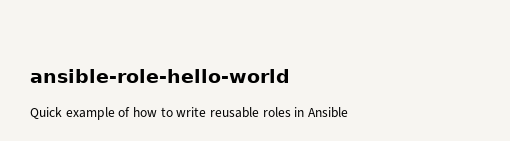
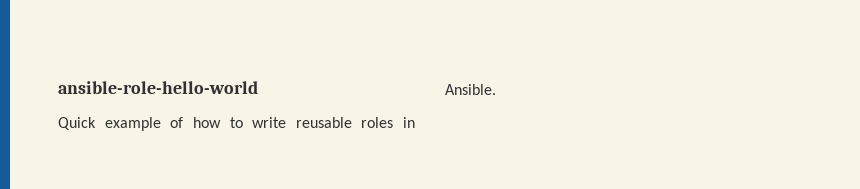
- Quick example of how to write reusable roles in Ansible
+ Quick example of how to write reusable roles in Ansible.

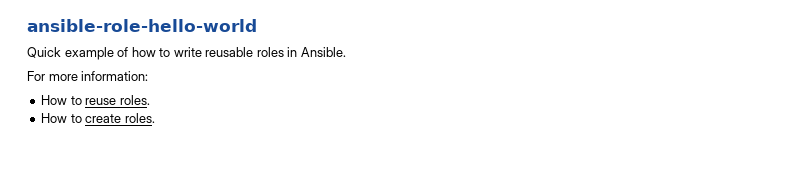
+ For more information:
+ How to reuse roles.
+ How to create roles.

